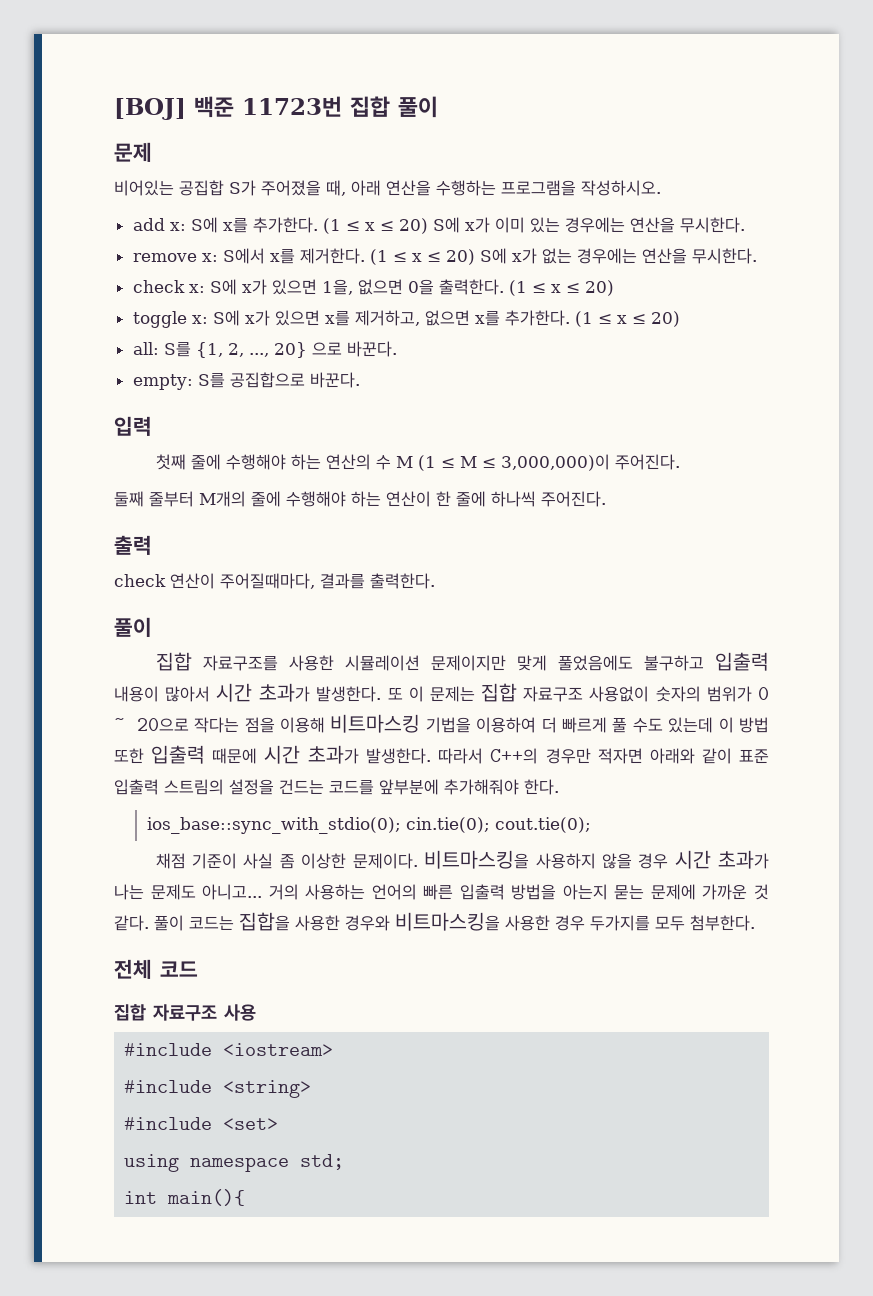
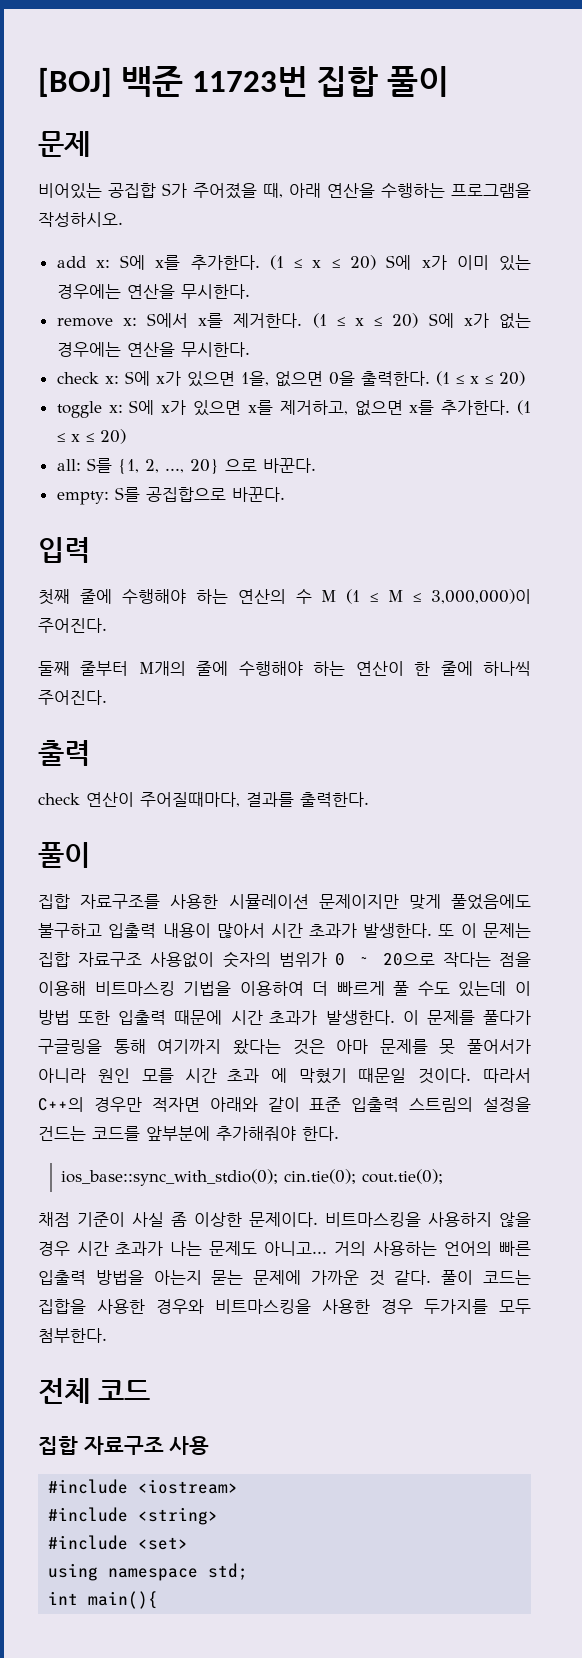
+ 이 문제를 풀다가 구글링을 통해 여기까지 왔다는 것은 아마 문제를 못 풀어서가 아니라 원인 모를 시간 초과 에 막혔기 때문일 것이다.

